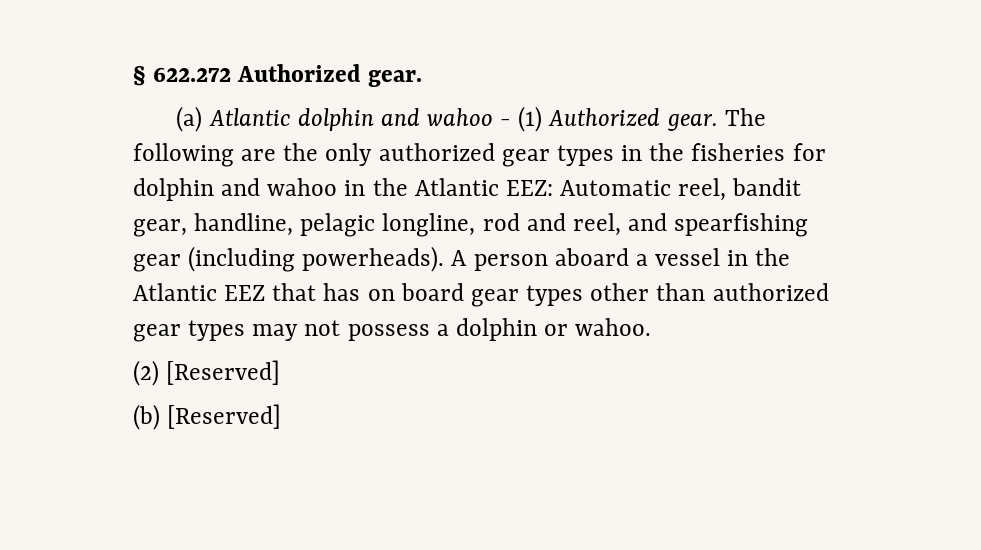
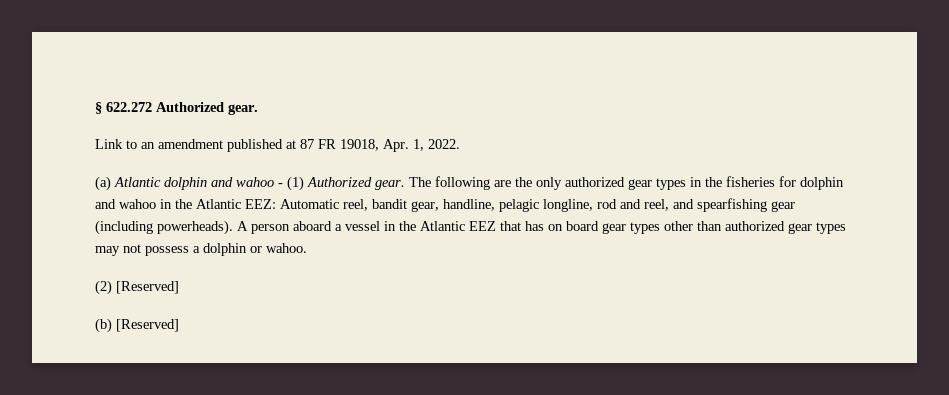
+ Link to an amendment published at 87 FR 19018, Apr. 1, 2022.

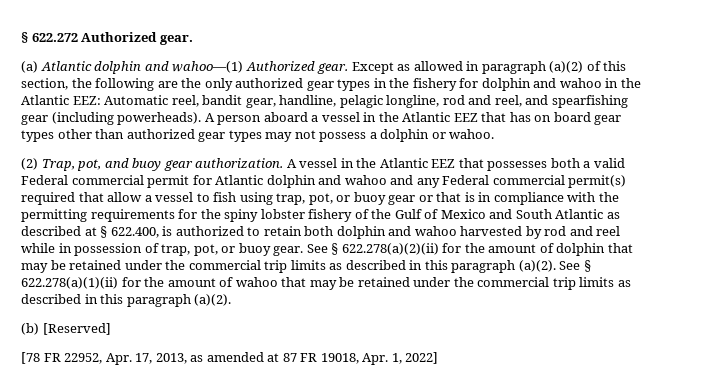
- Link to an amendment published at 87 FR 19018, Apr. 1, 2022.
- (a) Atlantic dolphin and wahoo - (1) Authorized gear. The following are the only authorized gear types in the fisheries for dolphin and wahoo in the Atlantic EEZ: Automatic reel, bandit gear, handline, pelagic longline, rod and reel, and spearfishing gear (including powerheads).
+ (a) Atlantic dolphin and wahoo—(1) Authorized gear. Except as allowed in paragraph (a)(2) of this section, the following are the only authorized gear types in the fishery for dolphin and wahoo in the Atlantic EEZ: Automatic reel, bandit gear, handline, pelagic longline, rod and reel, and spearfishing gear (including powerheads).
- (2) [Reserved]
+ (2) Trap, pot, and buoy gear authorization. A vessel in the Atlantic EEZ that possesses both a valid Federal commercial permit for Atlantic dolphin and wahoo and any Federal commercial permit(s) required that allow a vessel to fish using trap, pot, or buoy gear or that is in compliance with the permitting requirements for the spiny lobster fishery of the Gulf of Mexico and South Atlantic as described at § 622.400, is authorized to retain both dolphin and wahoo harvested by rod and reel while in possession of trap, pot, or buoy gear. See § 622.278(a)(2)(ii) for the amount of dolphin that may be retained under the commercial trip limits as described in this paragraph (a)(2). See § 622.278(a)(1)(ii) for the amount of wahoo that may be retained under the commercial trip limits as described in this paragraph (a)(2).
  (b) [Reserved]
+ [78 FR 22952, Apr. 17, 2013, as amended at 87 FR 19018, Apr. 1, 2022]

